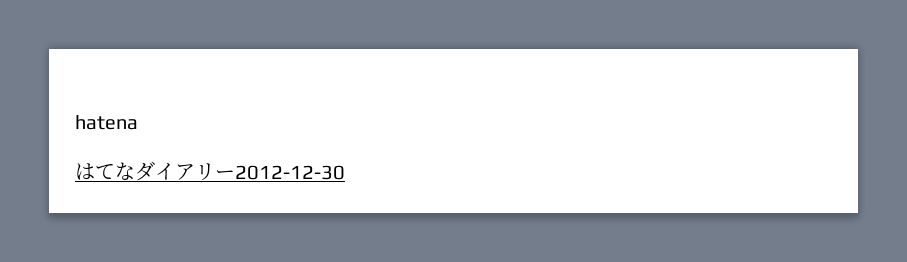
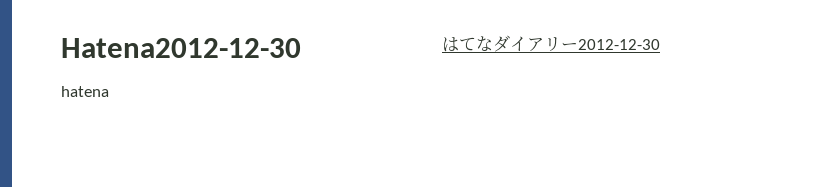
+ Hatena2012-12-30

